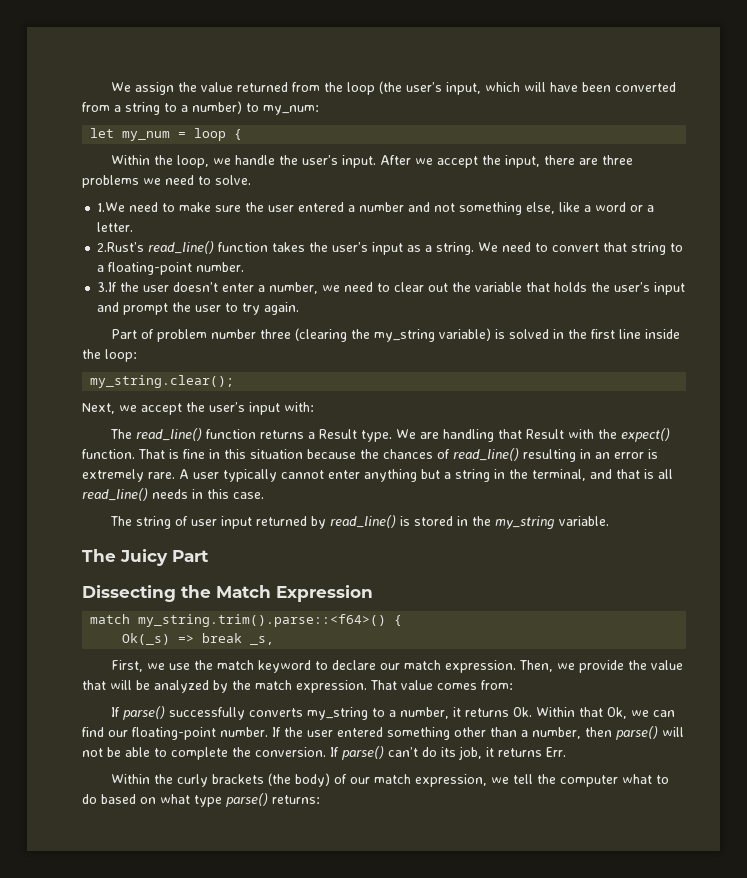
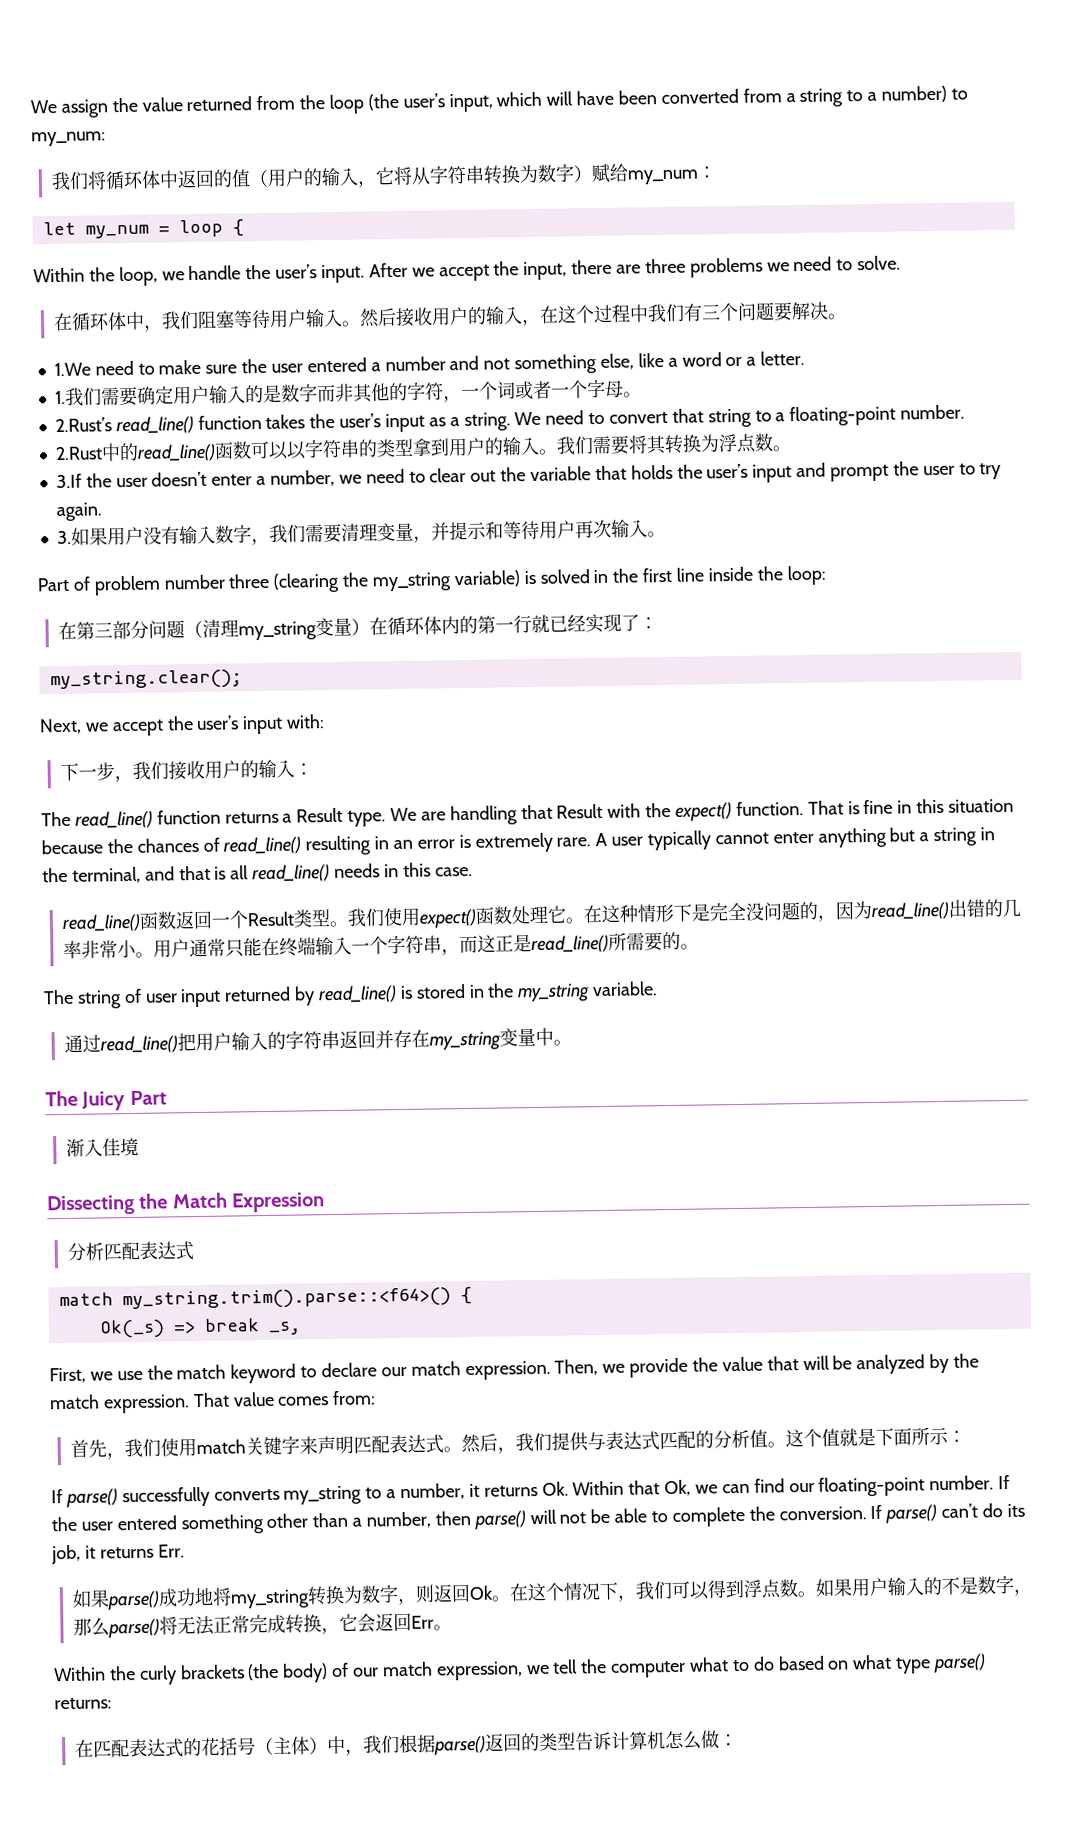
+ 我们将循环体中返回的值（用户的输入，它将从字符串转换为数字）赋给my_num：
+ 在循环体中，我们阻塞等待用户输入。然后接收用户的输入，在这个过程中我们有三个问题要解决。
+ 1.我们需要确定用户输入的是数字而非其他的字符，一个词或者一个字母。
+ 2.Rust中的read_line()函数可以以字符串的类型拿到用户的输入。我们需要将其转换为浮点数。
+ 3.如果用户没有输入数字，我们需要清理变量，并提示和等待用户再次输入。
+ 在第三部分问题（清理my_string变量）在循环体内的第一行就已经实现了：
+ 下一步，我们接收用户的输入：
+ read_line()函数返回一个Result类型。我们使用expect()函数处理它。在这种情形下是完全没问题的，因为read_line()出错的几率非常小。用户通常只能在终端输入一个字符串，而这正是read_line()所需要的。
+ 通过read_line()把用户输入的字符串返回并存在my_string变量中。
+ 渐入佳境
+ 分析匹配表达式
+ 首先，我们使用match关键字来声明匹配表达式。然后，我们提供与表达式匹配的分析值。这个值就是下面所示：
+ 如果parse()成功地将my_string转换为数字，则返回Ok。在这个情况下，我们可以得到浮点数。如果用户输入的不是数字，那么parse()将无法正常完成转换，它会返回Err。
+ 在匹配表达式的花括号（主体）中，我们根据parse()返回的类型告诉计算机怎么做：

